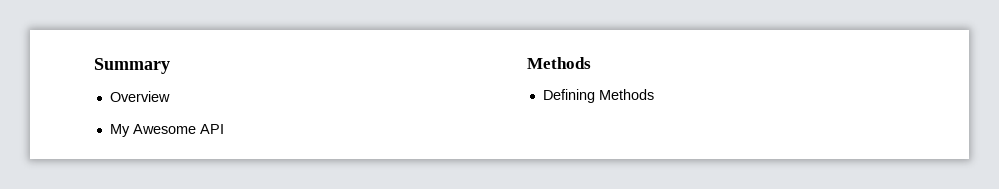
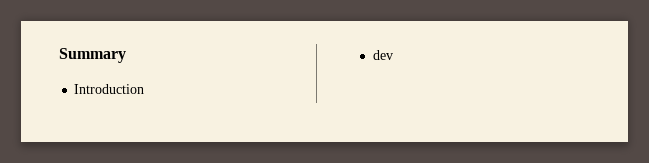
- Overview
- My Awesome API
- Methods
- Defining Methods
+ Introduction
+ dev

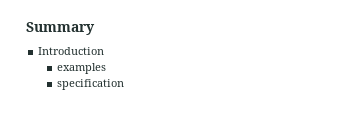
- dev
+ examples
+ specification

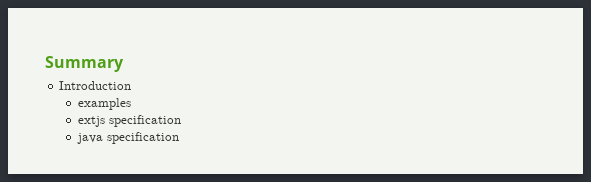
- specification
+ extjs specification
+ java specification

